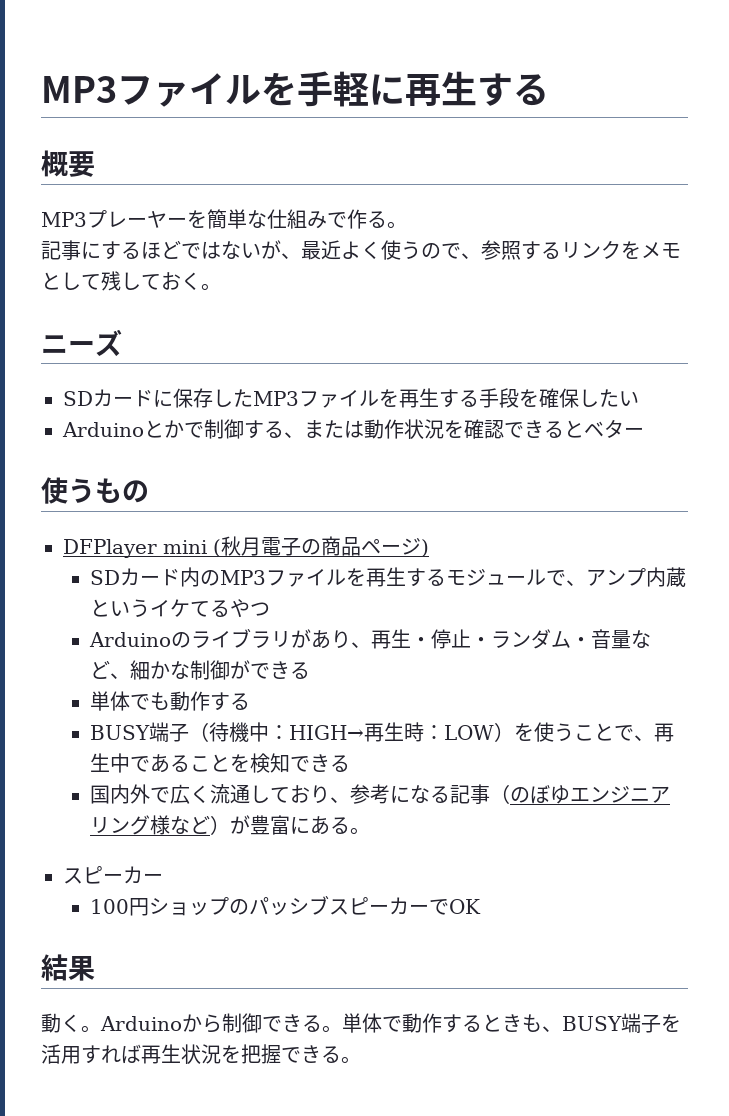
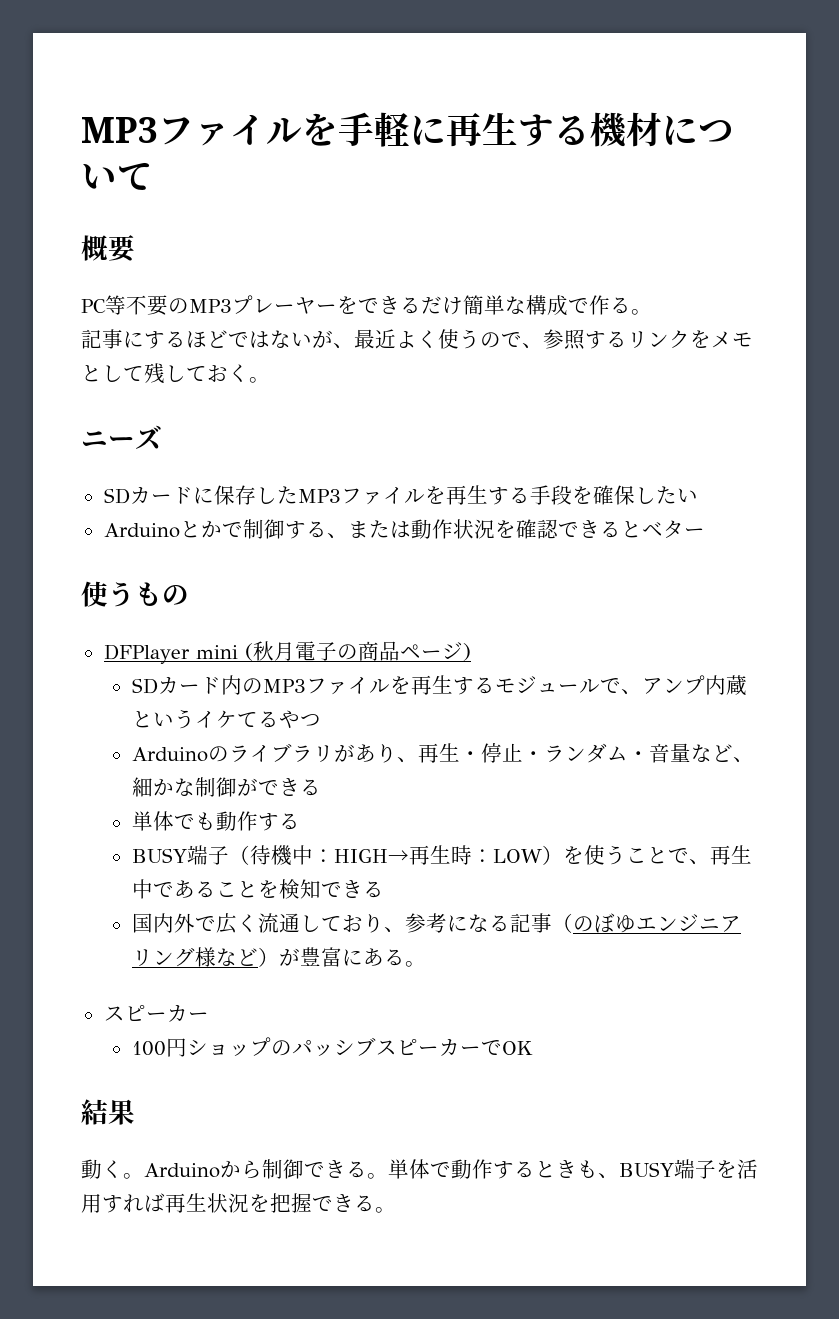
- MP3ファイルを手軽に再生する
+ MP3ファイルを手軽に再生する機材について
  概要
- MP3プレーヤーを簡単な仕組みで作る。
+ PC等不要のMP3プレーヤーをできるだけ簡単な構成で作る。

